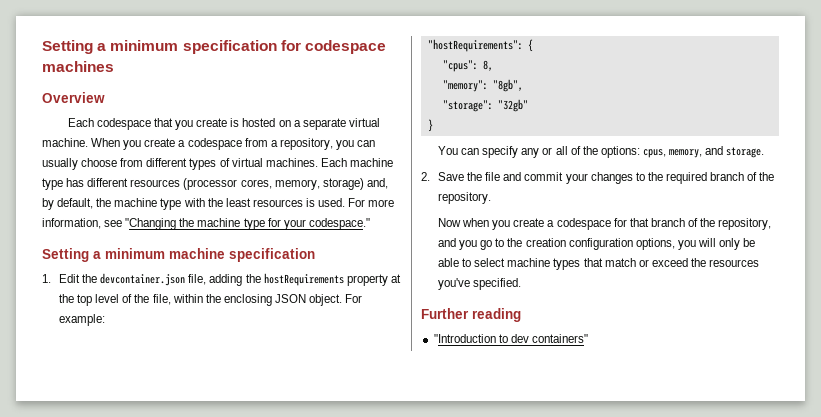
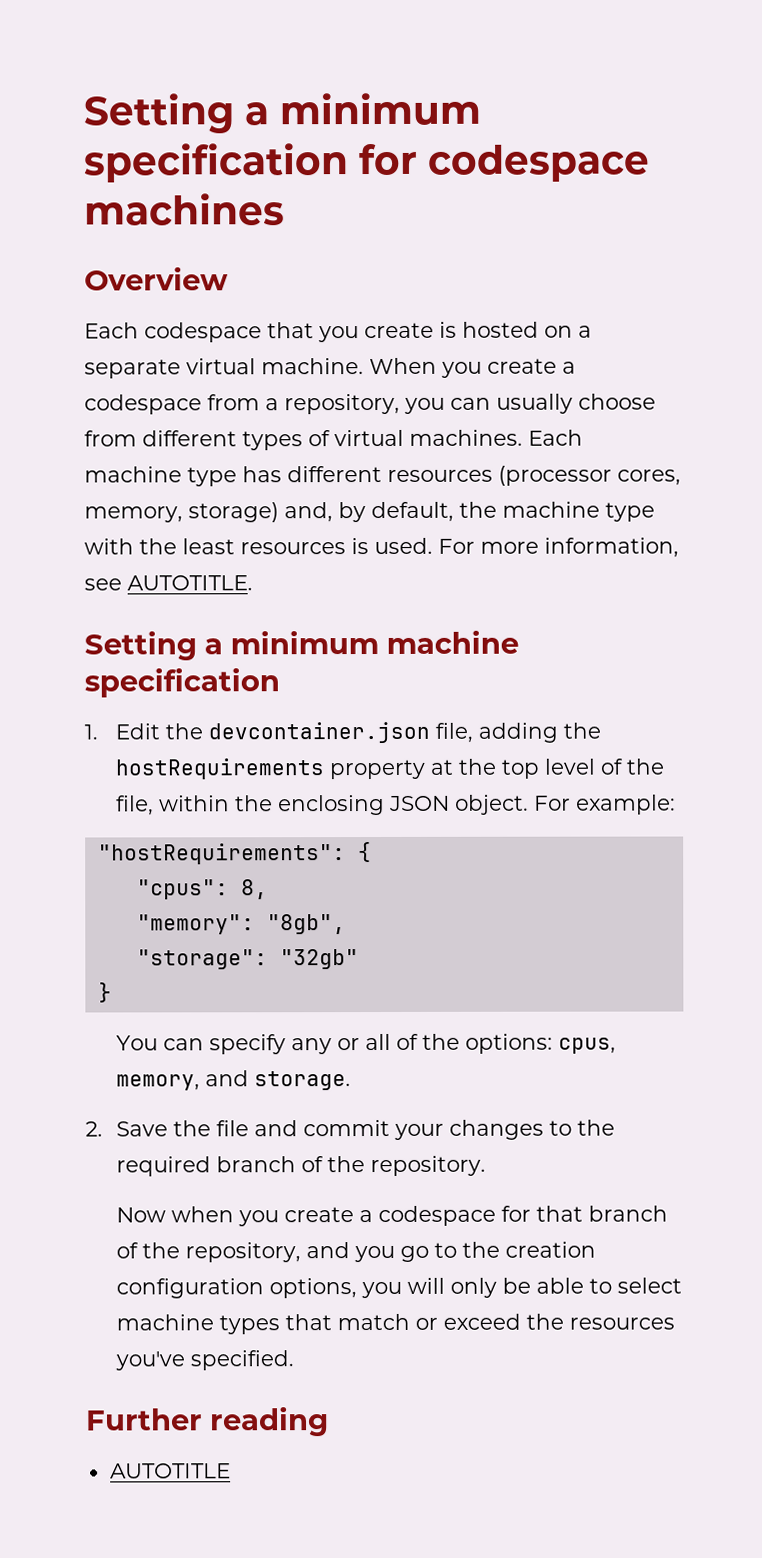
- For more information, see "Changing the machine type for your codespace."
+ For more information, see AUTOTITLE.
- "Introduction to dev containers"
+ AUTOTITLE

